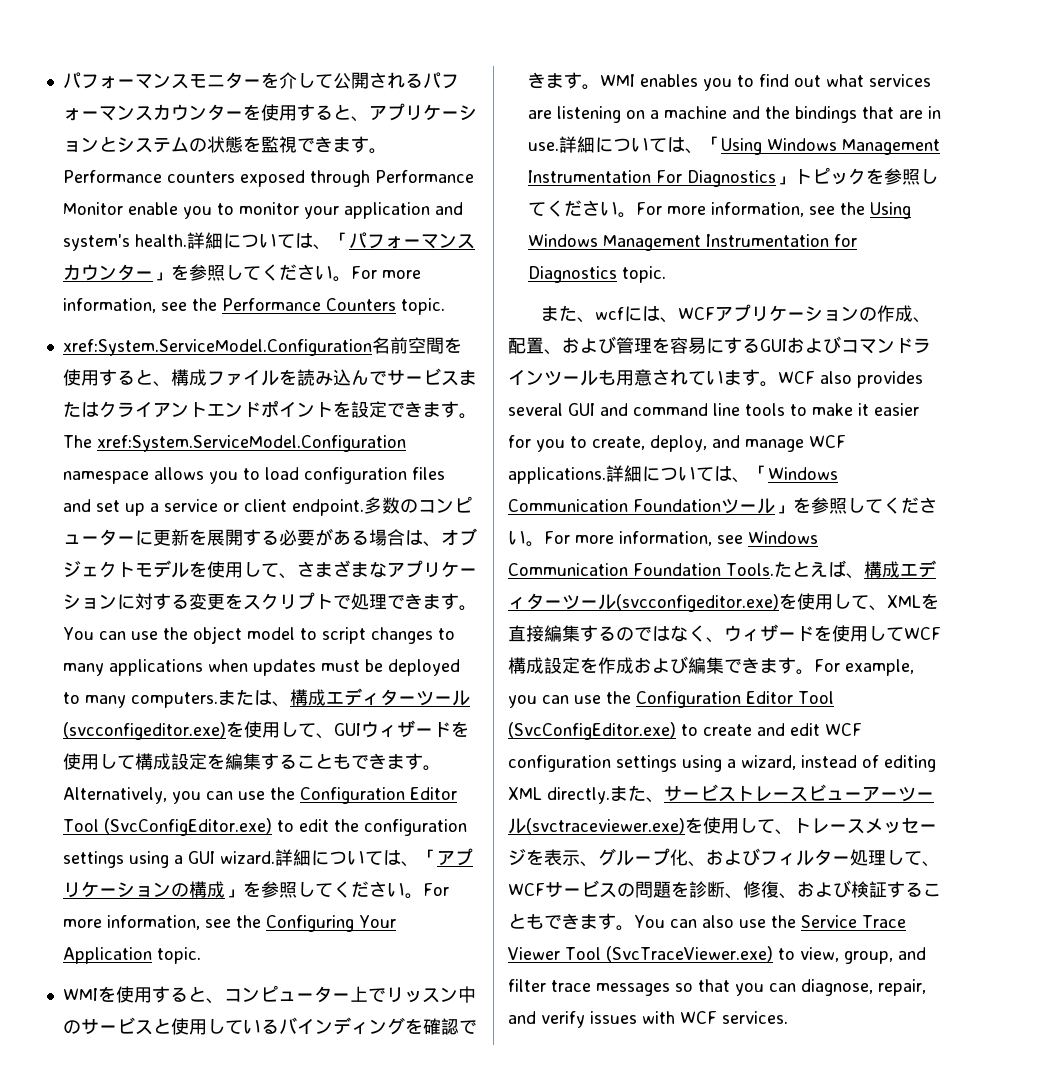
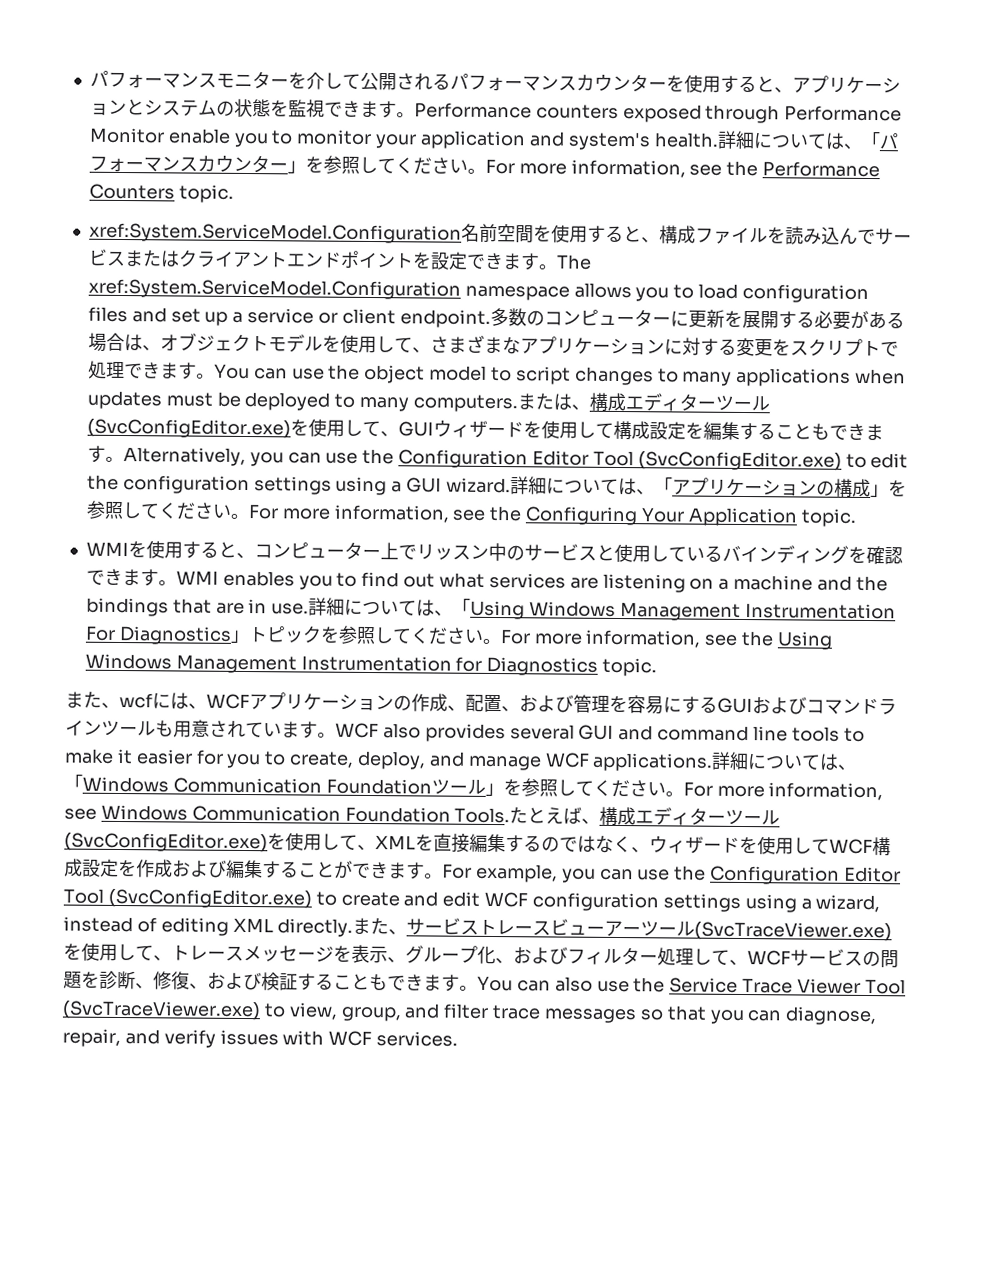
- または、構成エディターツール(svcconfigeditor.exe)を使用して、GUIウィザードを使用して構成設定を編集することもできます。
+ または、構成エディターツール(SvcConfigEditor.exe)を使用して、GUIウィザードを使用して構成設定を編集することもできます。
- たとえば、構成エディターツール(svcconfigeditor.exe)を使用して、XMLを直接編集するのではなく、ウィザードを使用してWCF構成設定を作成および編集できます。
+ たとえば、構成エディターツール(SvcConfigEditor.exe)を使用して、XMLを直接編集するのではなく、ウィザードを使用してWCF構成設定を作成および編集することができます。
- また、サービストレースビューアーツール(svctraceviewer.exe)を使用して、トレースメッセージを表示、グループ化、およびフィルター処理して、WCFサービスの問題を診断、修復、および検証することもできます。
+ また、サービストレースビューアーツール(SvcTraceViewer.exe)を使用して、トレースメッセージを表示、グループ化、およびフィルター処理して、WCFサービスの問題を診断、修復、および検証することもできます。

